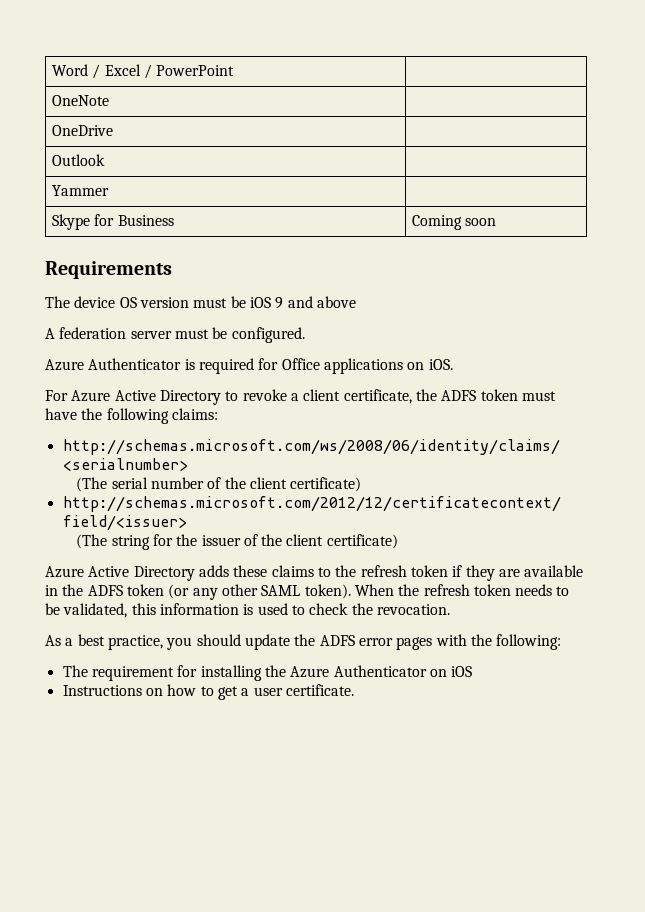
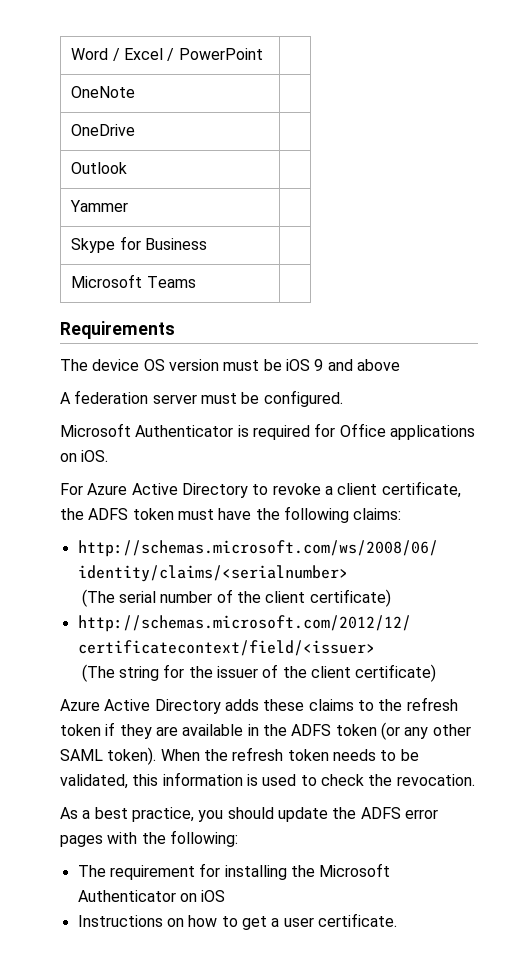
- Skype for Business | Coming soon
+ Skype for Business |
+ Microsoft Teams |
- Azure Authenticator is required for Office applications on iOS.
+ Microsoft Authenticator is required for Office applications on iOS.
- The requirement for installing the Azure Authenticator on iOS
+ The requirement for installing the Microsoft Authenticator on iOS

